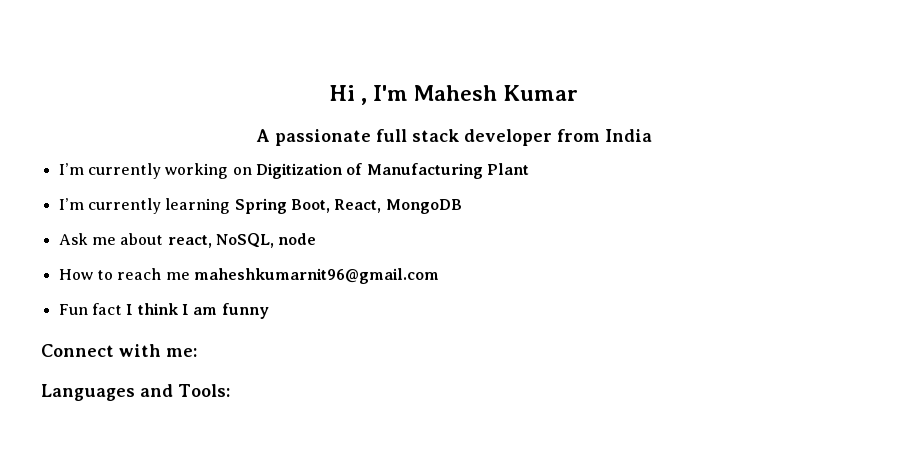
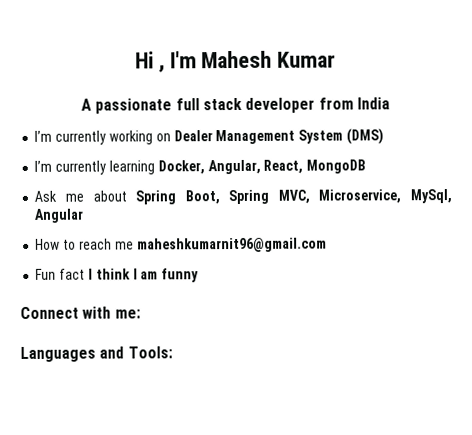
- I’m currently working on Digitization of Manufacturing Plant
+ I’m currently working on Dealer Management System (DMS)
- I’m currently learning Spring Boot, React, MongoDB
+ I’m currently learning Docker, Angular, React, MongoDB
- Ask me about react, NoSQL, node
+ Ask me about Spring Boot, Spring MVC, Microservice, MySql, Angular

